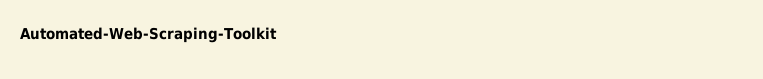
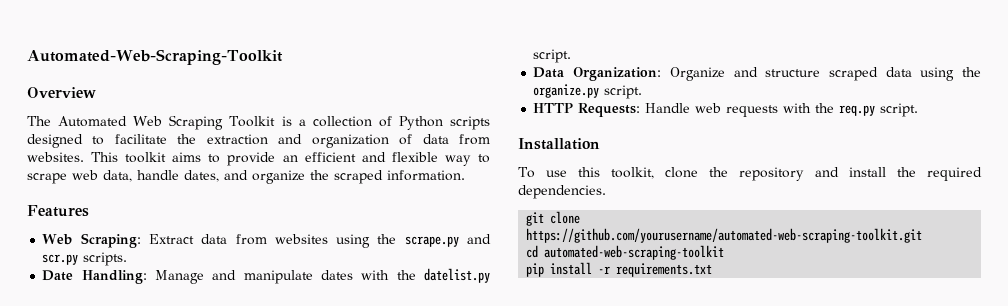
+ Overview
+ The Automated Web Scraping Toolkit is a collection of Python scripts designed to facilitate the extraction and organization of data from websites. This toolkit aims to provide an efficient and flexible way to scrape web data, handle dates, and organize the scraped information.
+ Features
+ Web Scraping: Extract data from websites using the scrape.py and scr.py scripts.
+ Date Handling: Manage and manipulate dates with the datelist.py script.
+ Data Organization: Organize and structure scraped data using the organize.py script.
+ HTTP Requests: Handle web requests with the req.py script.
+ Installation
+ To use this toolkit, clone the repository and install the required dependencies.
+ git clone https://github.com/yourusername/automated-web-scraping-toolkit.git
+ cd automated-web-scraping-toolkit
+ pip install -r requirements.txt

